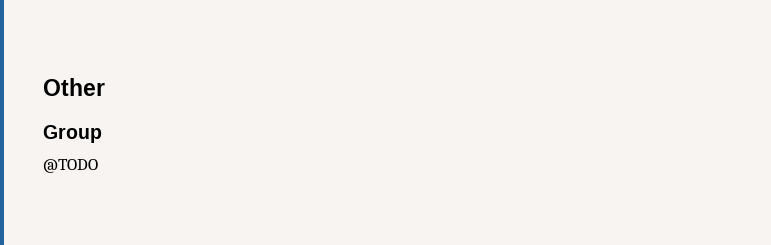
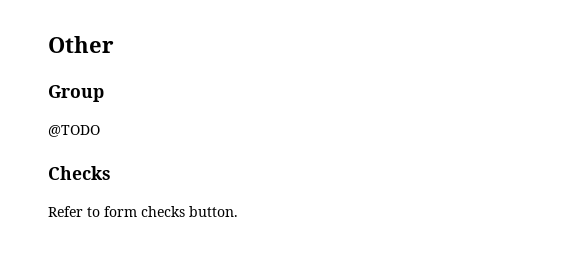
+ Checks
+ Refer to form checks button.

